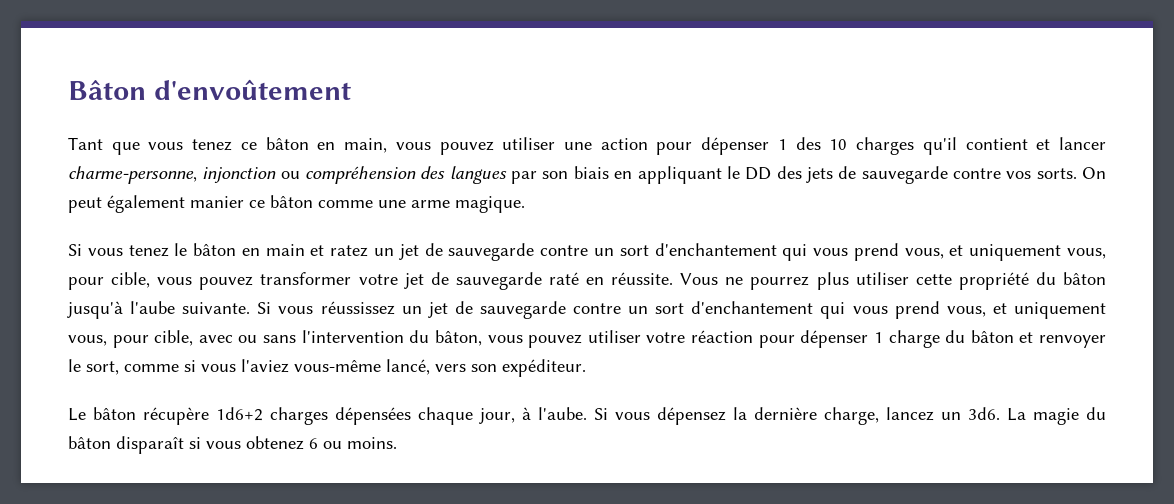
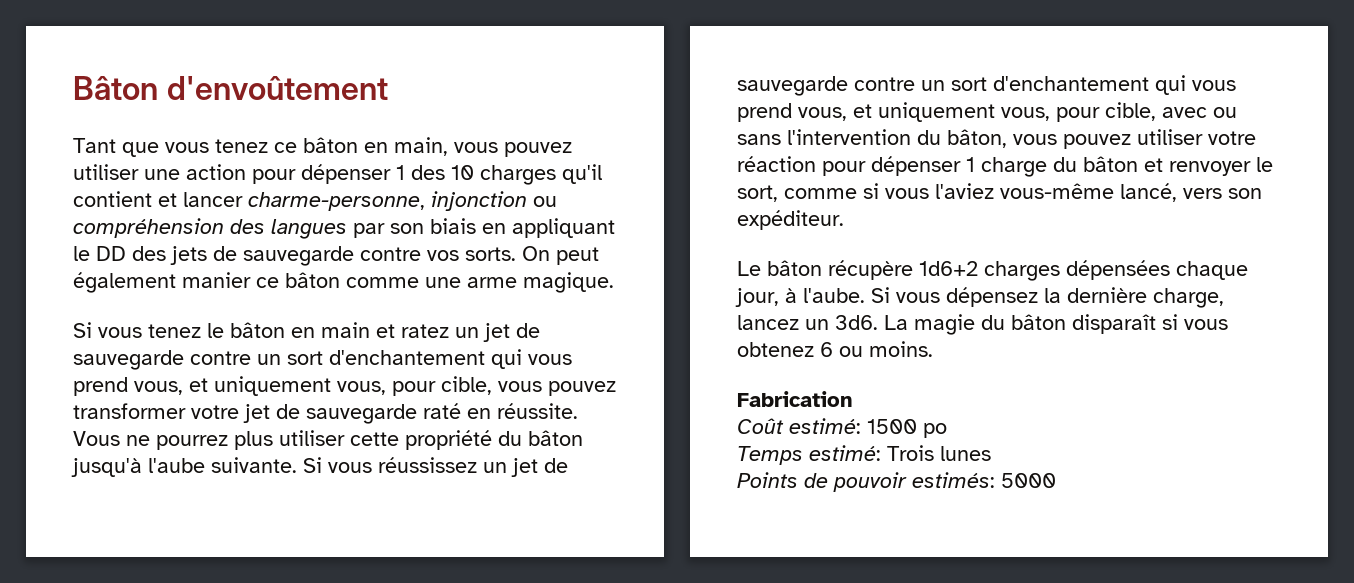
+ Fabrication
+ Coût estimé: 1500 po
+ Temps estimé: Trois lunes
+ Points de pouvoir estimés: 5000

